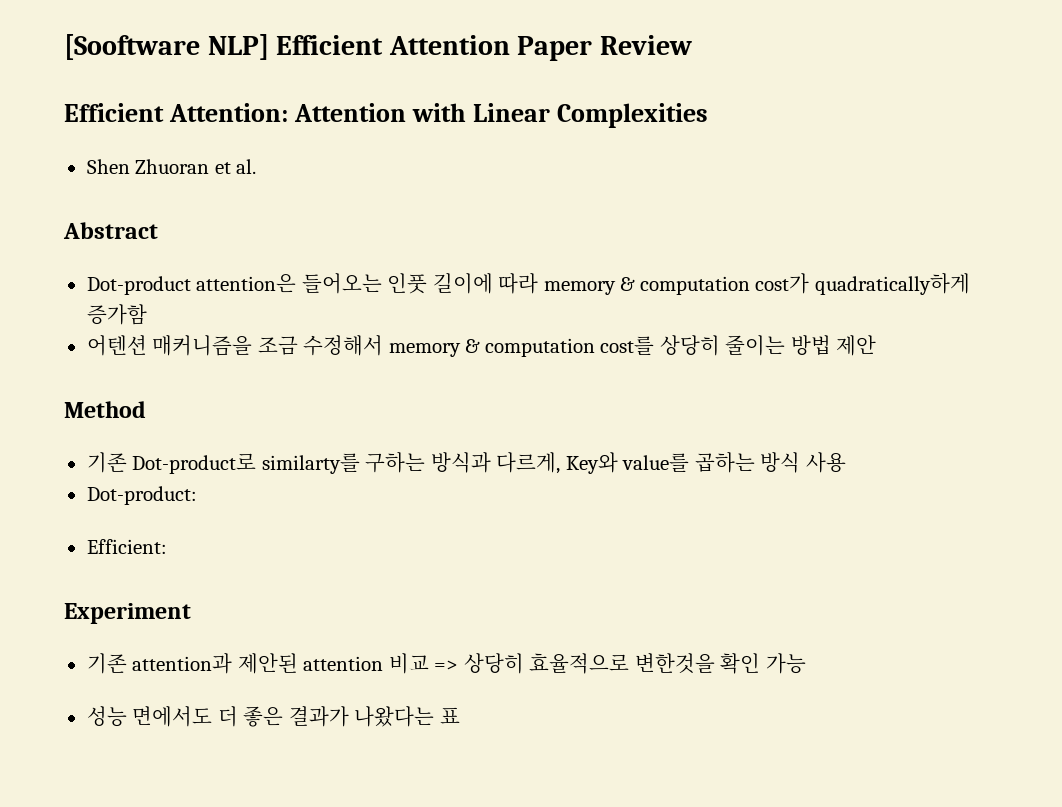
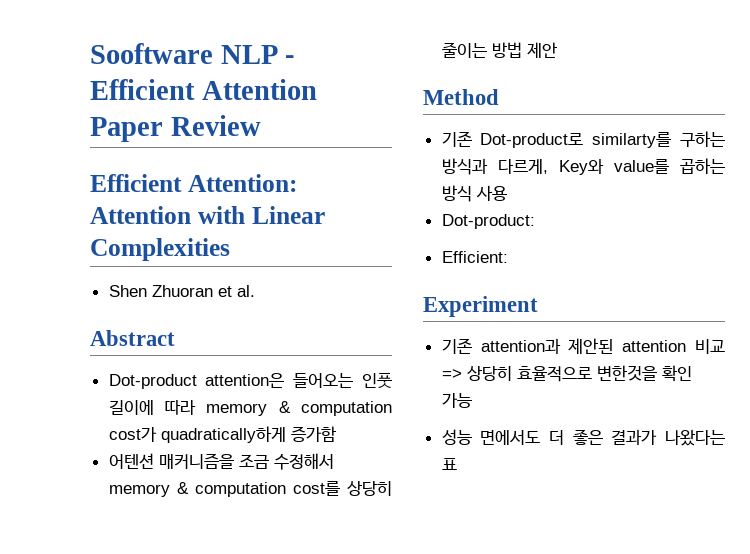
- [Sooftware NLP] Efficient Attention Paper Review
+ Sooftware NLP - Efficient Attention Paper Review

